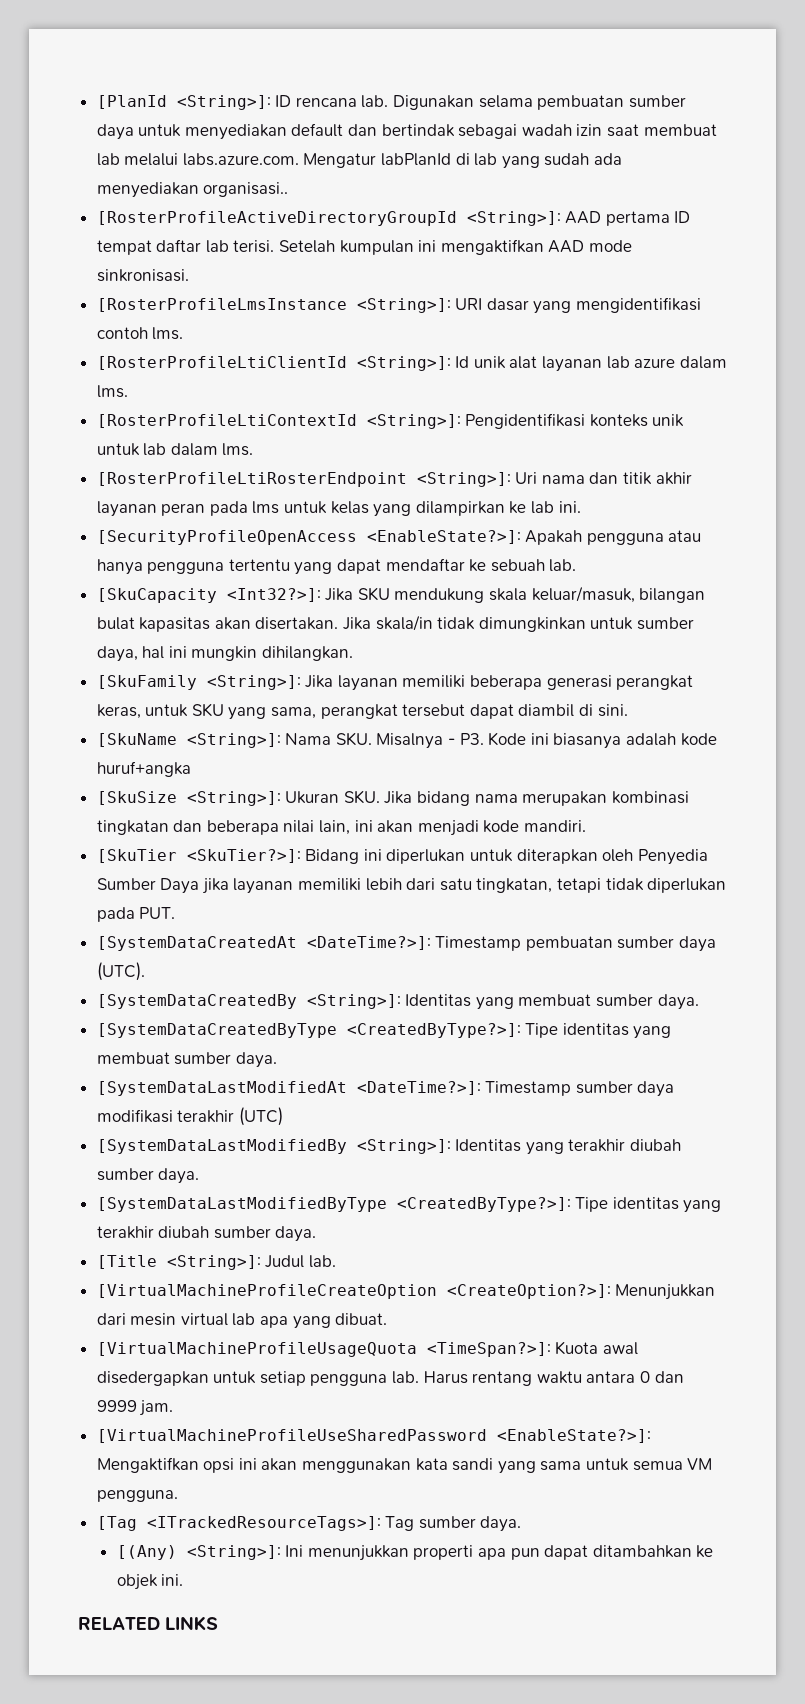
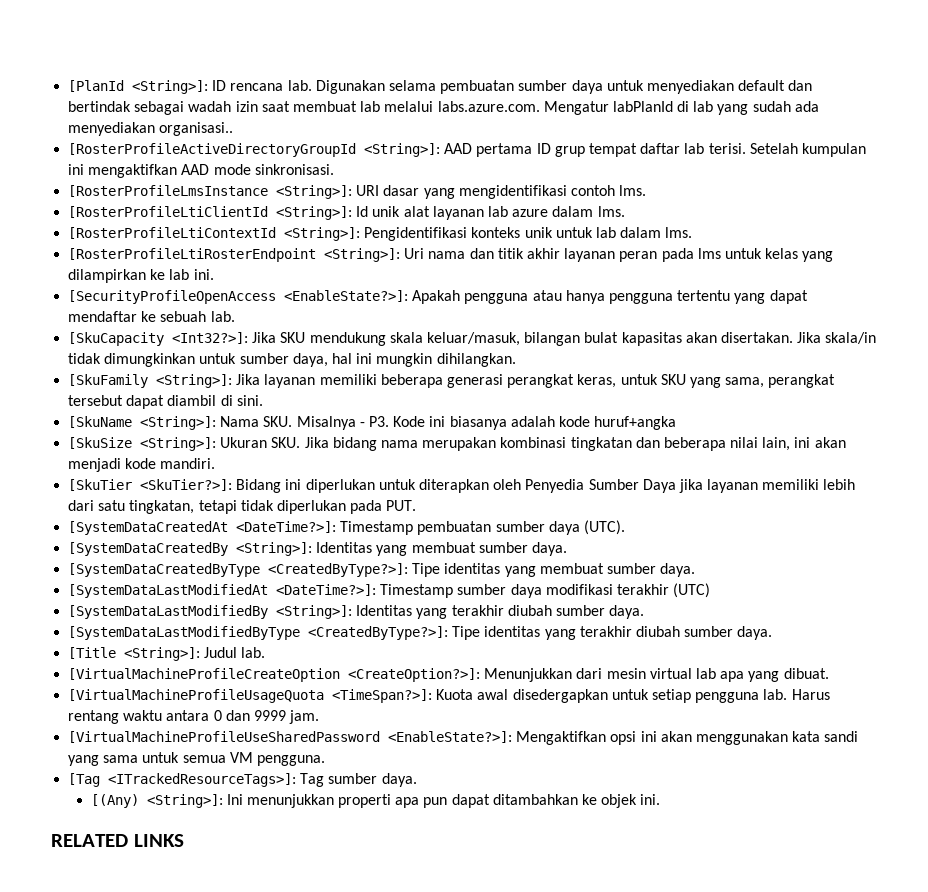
- [RosterProfileActiveDirectoryGroupId <String>]: AAD pertama ID tempat daftar lab terisi.
+ [RosterProfileActiveDirectoryGroupId <String>]: AAD pertama ID grup tempat daftar lab terisi.

